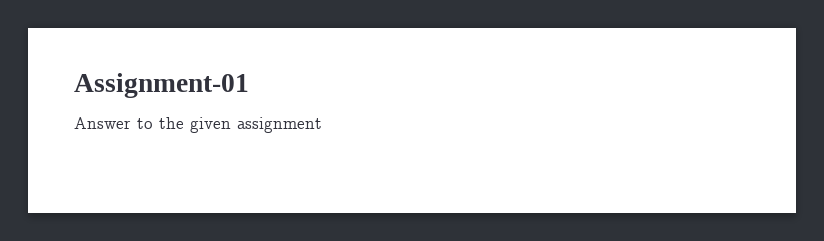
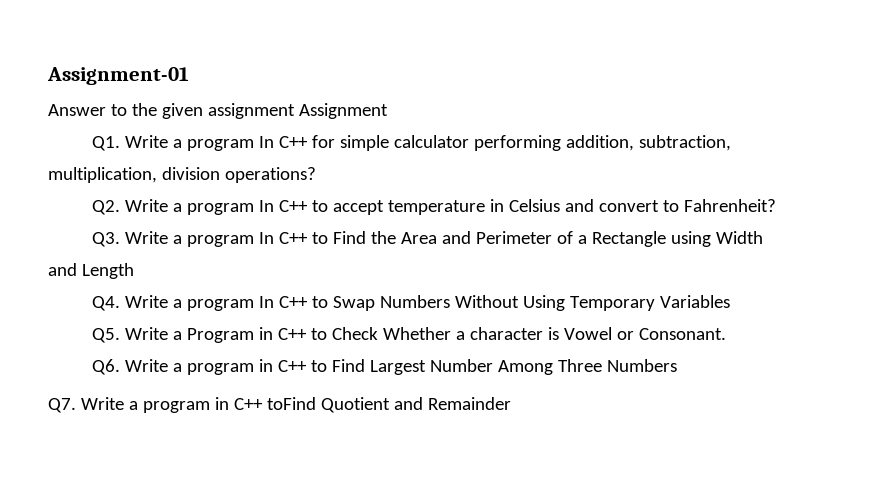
- Answer to the given assignment
+ Answer to the given assignment Assignment
+ Q1. Write a program In C++ for simple calculator performing addition, subtraction, multiplication, division operations?
+ Q2. Write a program In C++ to accept temperature in Celsius and convert to Fahrenheit?
+ Q3. Write a program In C++ to Find the Area and Perimeter of a Rectangle using Width and Length
+ Q4. Write a program In C++ to Swap Numbers Without Using Temporary Variables
+ Q5. Write a Program in C++ to Check Whether a character is Vowel or Consonant.
+ Q6. Write a program in C++ to Find Largest Number Among Three Numbers
+ Q7. Write a program in C++ toFind Quotient and Remainder

